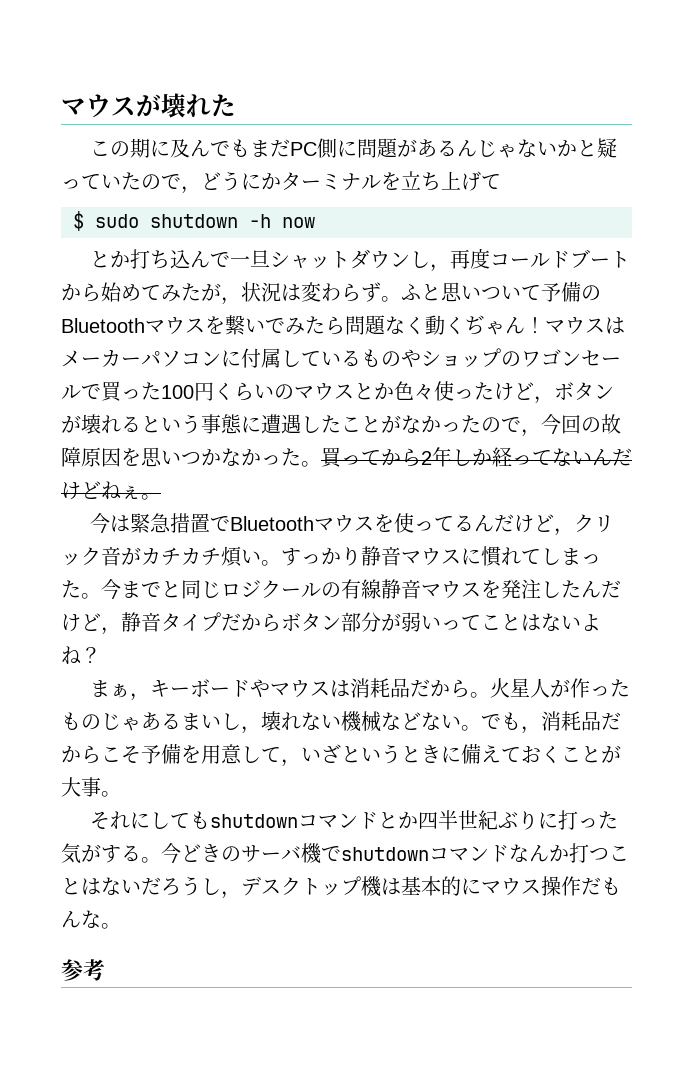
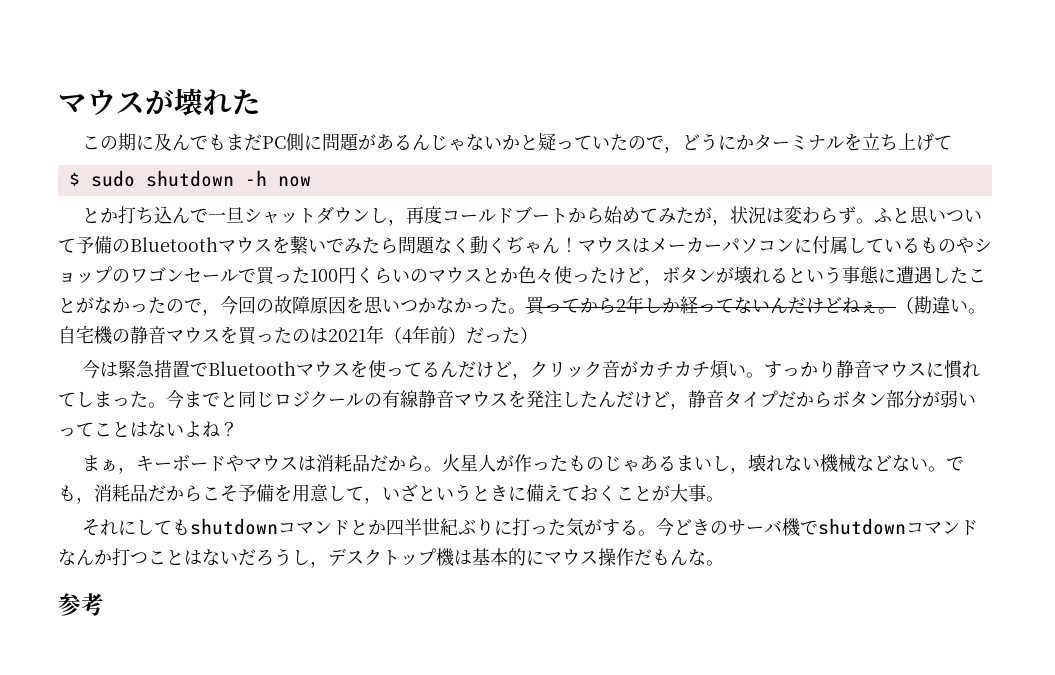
+ （勘違い。自宅機の静音マウスを買ったのは2021年（4年前）だった）

